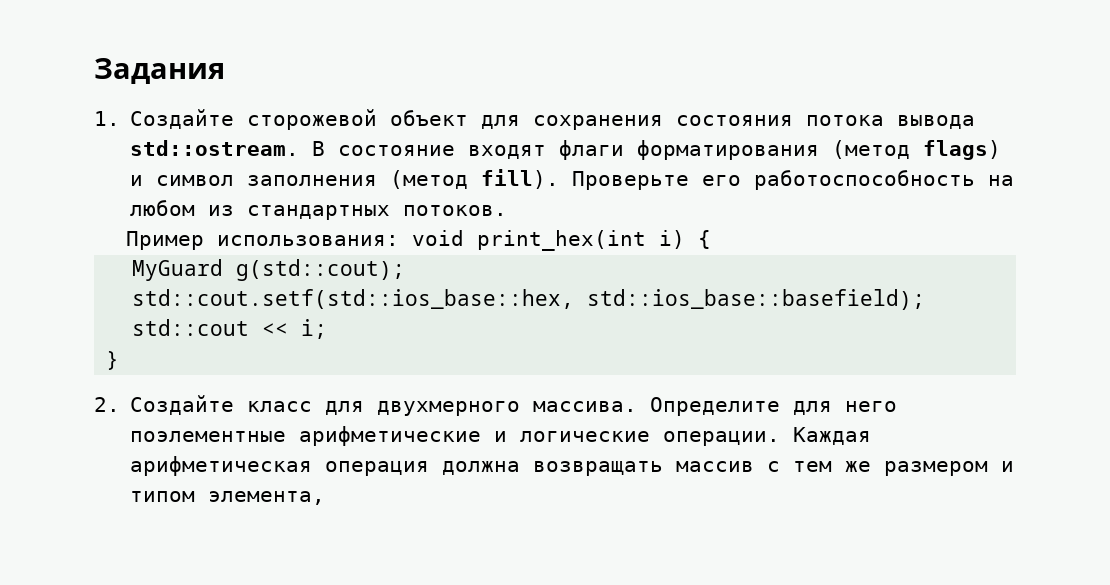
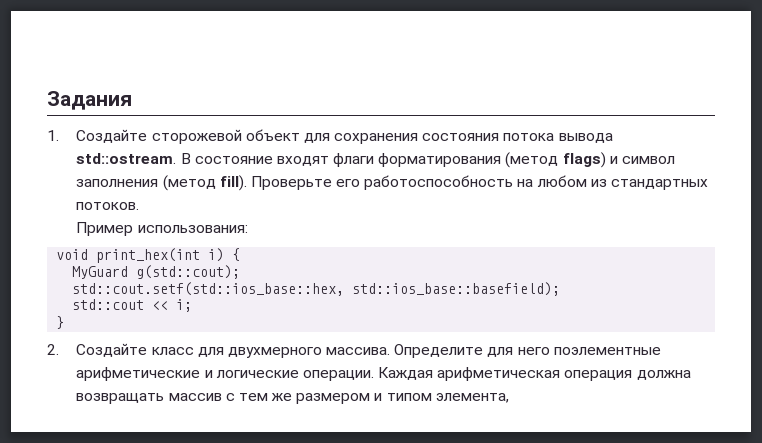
- Пример использования: void print_hex(int i) {
+ Пример использования:
+ void print_hex(int i) {

